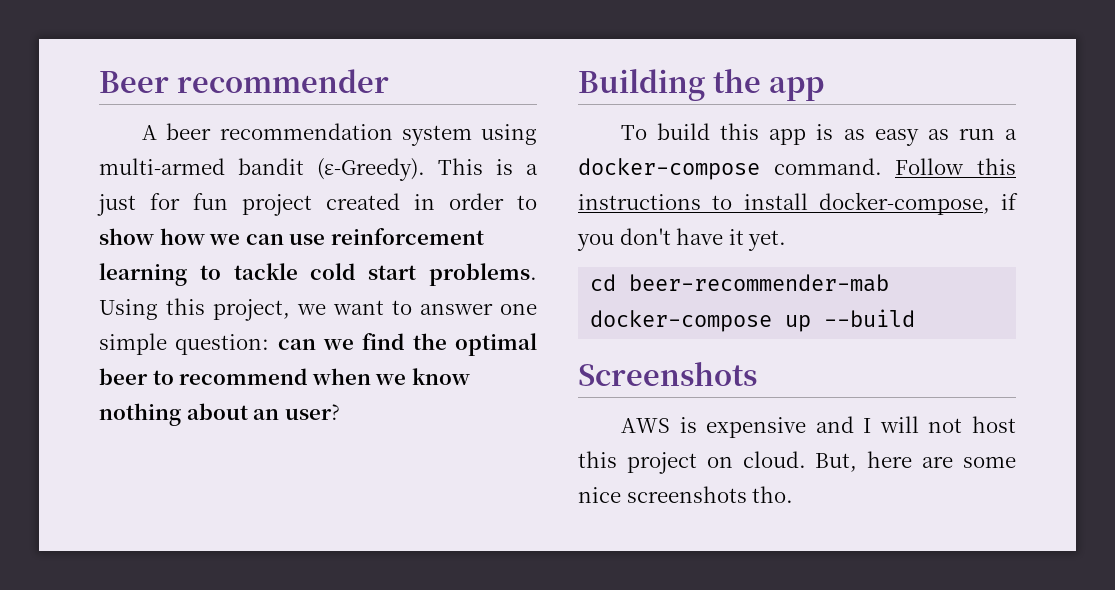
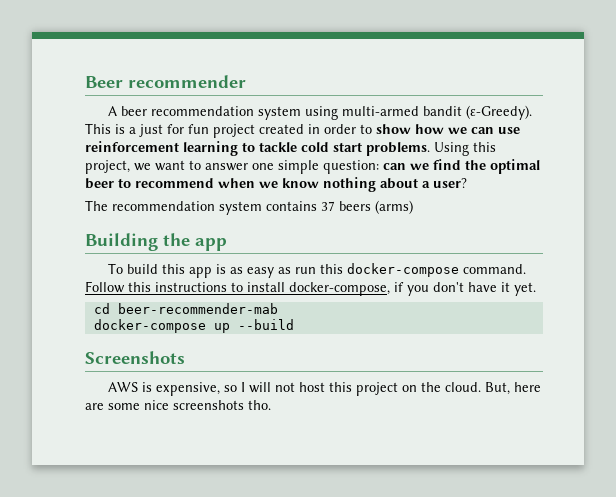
- Using this project, we want to answer one simple question: can we find the optimal beer to recommend when we know nothing about an user?
+ Using this project, we want to answer one simple question: can we find the optimal beer to recommend when we know nothing about a user?
+ The recommendation system contains 37 beers (arms)
- To build this app is as easy as run a docker-compose command.
+ To build this app is as easy as run this docker-compose command.
- AWS is expensive and I will not host this project on cloud.
+ AWS is expensive, so I will not host this project on the cloud.

